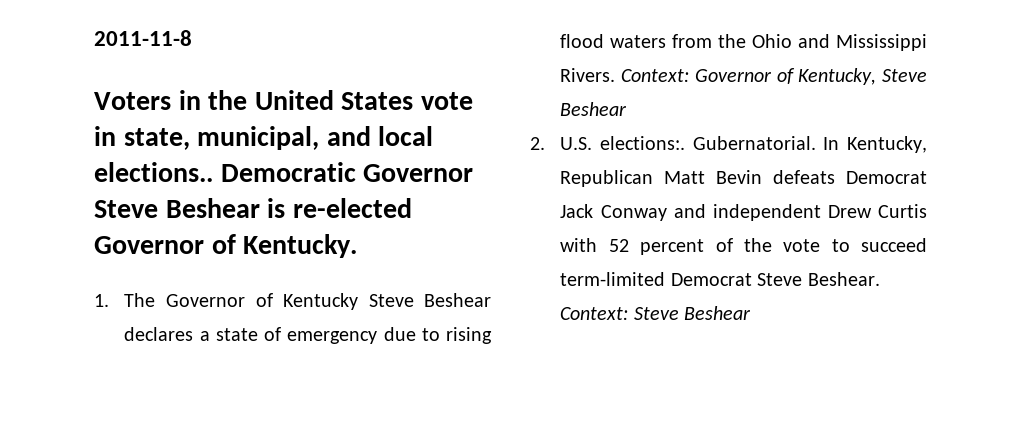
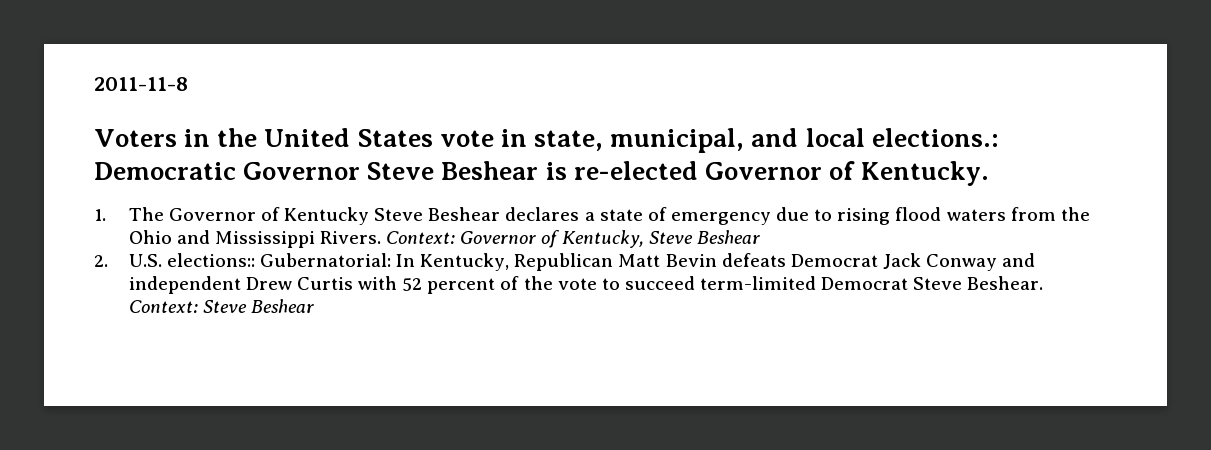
- Voters in the United States vote in state, municipal, and local elections.. Democratic Governor Steve Beshear is re-elected Governor of Kentucky.
+ Voters in the United States vote in state, municipal, and local elections.: Democratic Governor Steve Beshear is re-elected Governor of Kentucky.
- 2. U.S. elections:. Gubernatorial. In Kentucky, Republican Matt Bevin defeats Democrat Jack Conway and independent Drew Curtis with 52 percent of the vote to succeed term-limited Democrat Steve Beshear.
+ 2. U.S. elections:: Gubernatorial: In Kentucky, Republican Matt Bevin defeats Democrat Jack Conway and independent Drew Curtis with 52 percent of the vote to succeed term-limited Democrat Steve Beshear.

